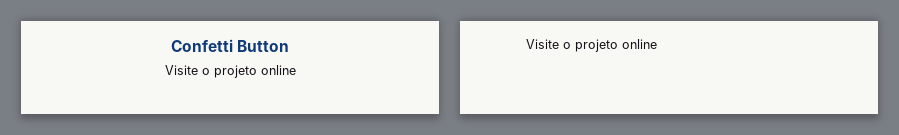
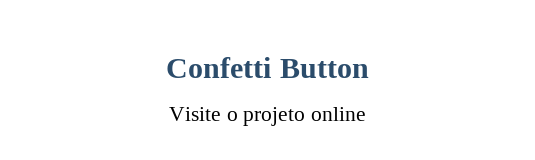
  Confetti Button
- Visite o projeto online

